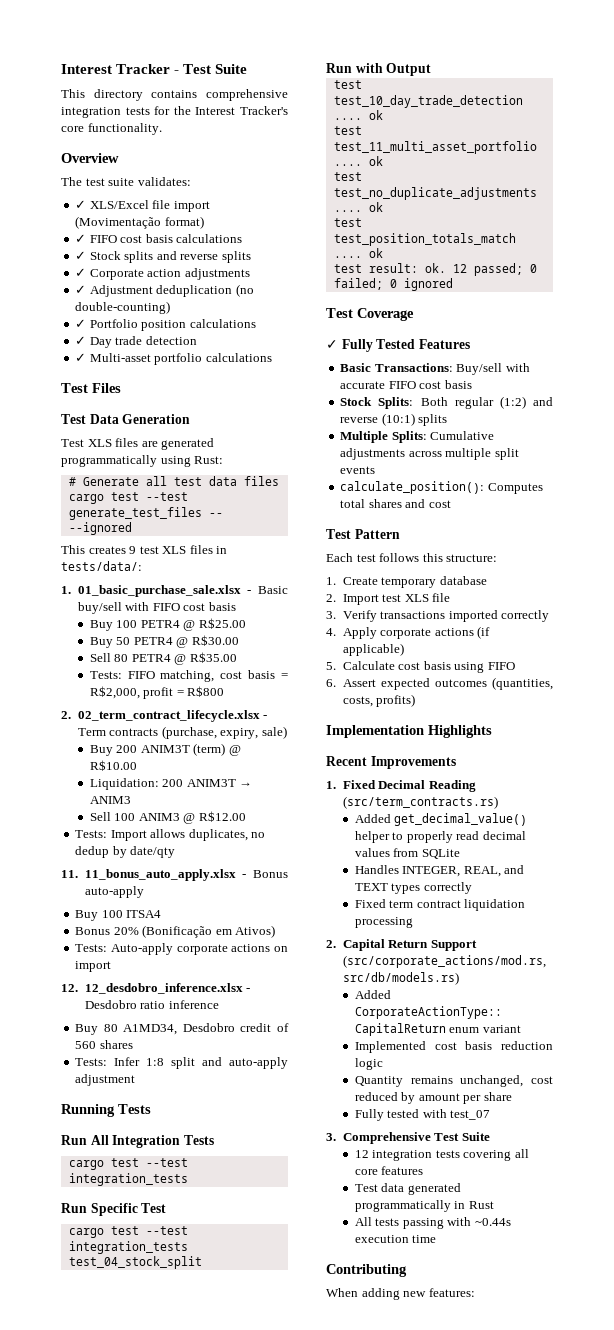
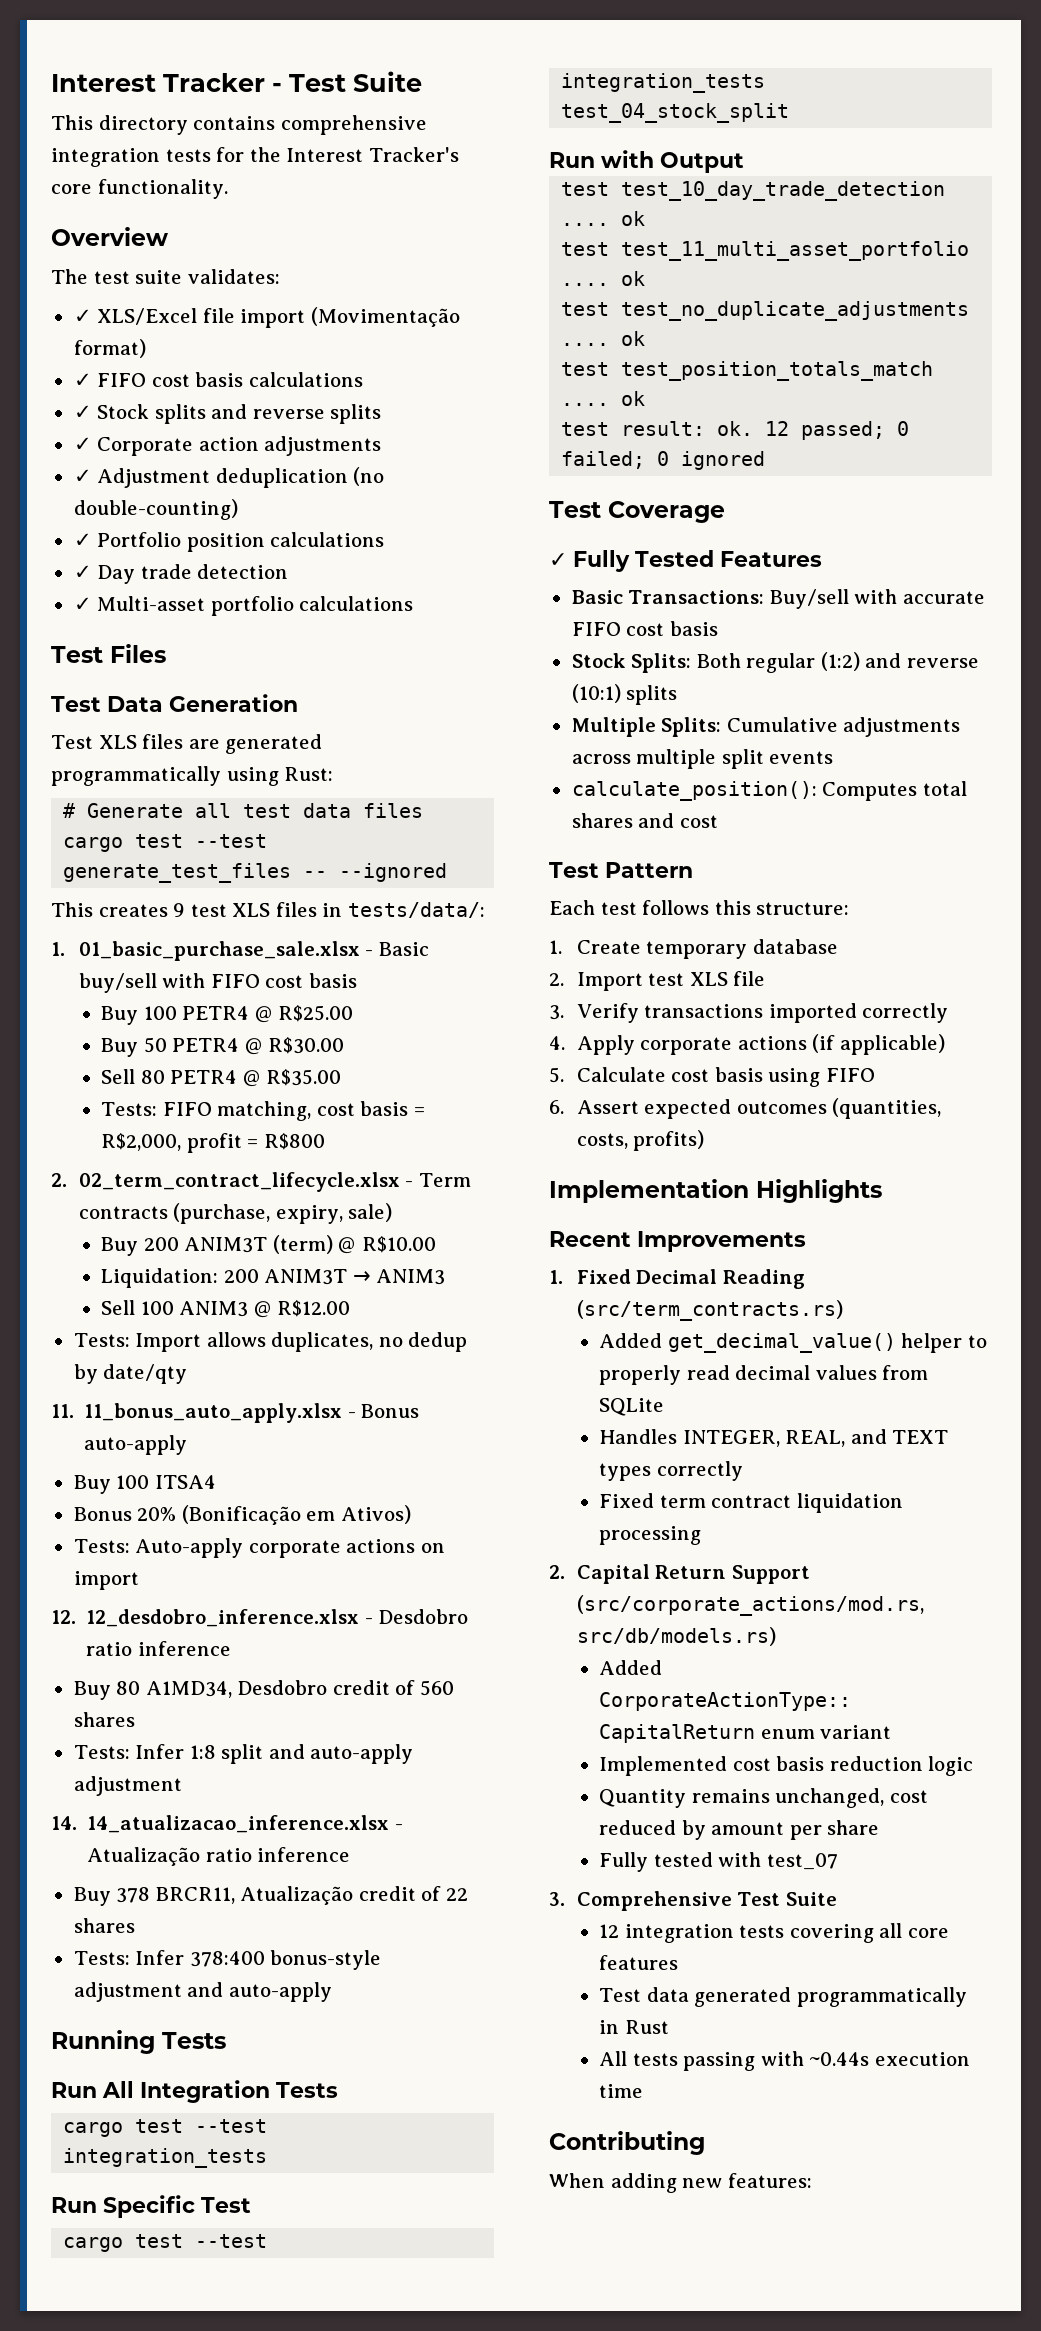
+ 14. 14_atualizacao_inference.xlsx - Atualização ratio inference
+ Buy 378 BRCR11, Atualização credit of 22 shares
+ Tests: Infer 378:400 bonus-style adjustment and auto-apply

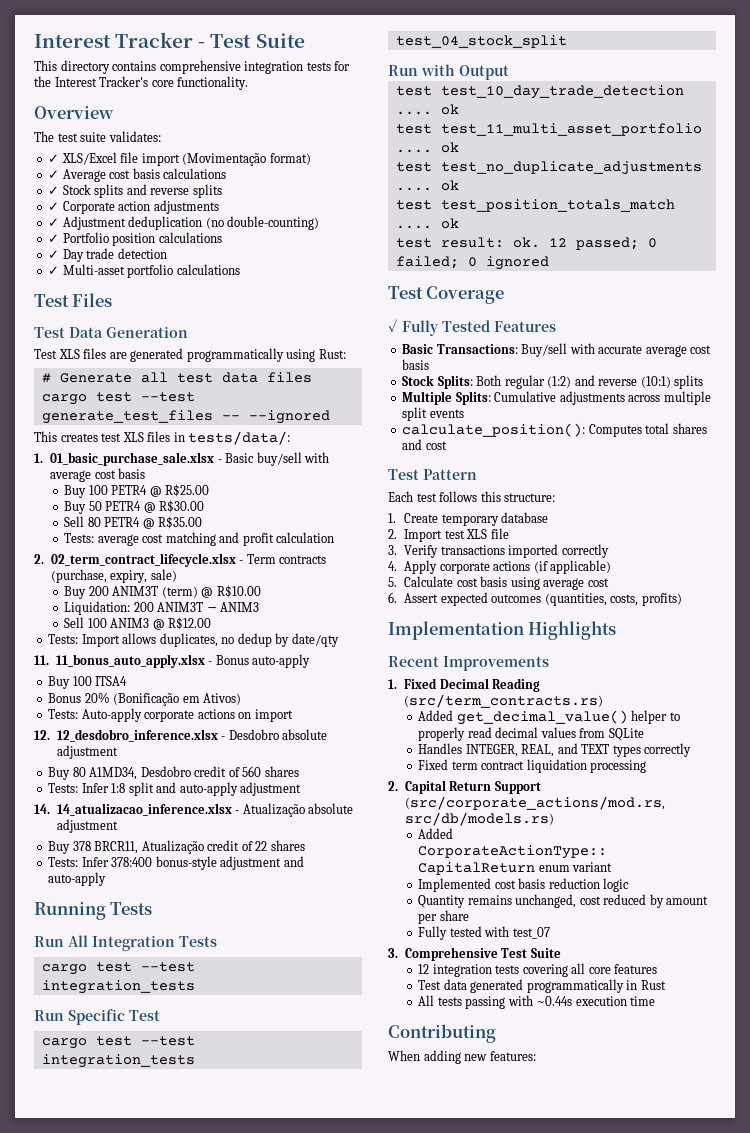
- ✓ FIFO cost basis calculations
+ ✓ Average cost basis calculations
- This creates 9 test XLS files in tests/data/:
+ This creates test XLS files in tests/data/:
- 1. 01_basic_purchase_sale.xlsx - Basic buy/sell with FIFO cost basis
+ 1. 01_basic_purchase_sale.xlsx - Basic buy/sell with average cost basis
- Tests: FIFO matching, cost basis = R$2,000, profit = R$800
+ Tests: average cost matching and profit calculation
- 12. 12_desdobro_inference.xlsx - Desdobro ratio inference
+ 12. 12_desdobro_inference.xlsx - Desdobro absolute adjustment
- 14. 14_atualizacao_inference.xlsx - Atualização ratio inference
+ 14. 14_atualizacao_inference.xlsx - Atualização absolute adjustment
- Basic Transactions: Buy/sell with accurate FIFO cost basis
+ Basic Transactions: Buy/sell with accurate average cost basis
- 5. Calculate cost basis using FIFO
+ 5. Calculate cost basis using average cost

